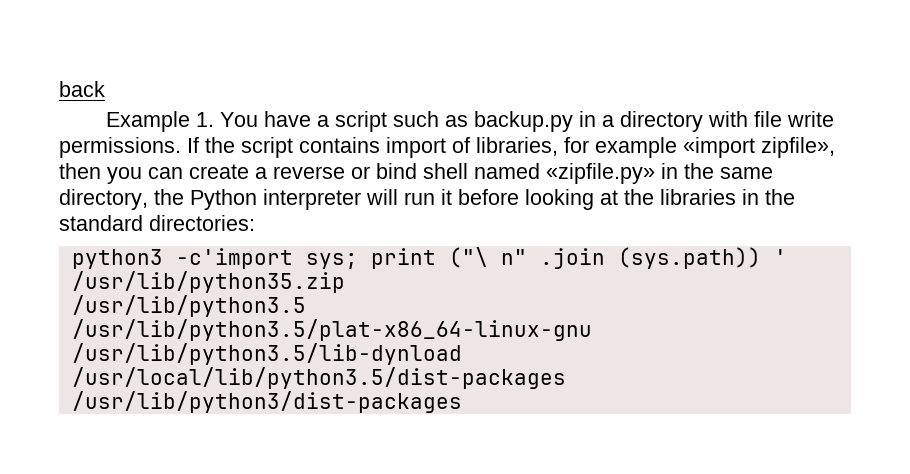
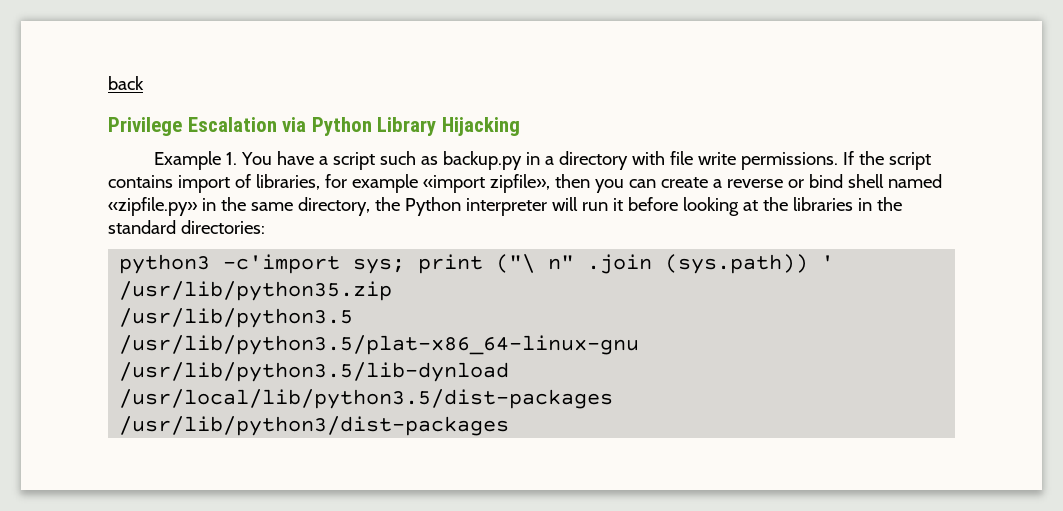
+ Privilege Escalation via Python Library Hijacking

